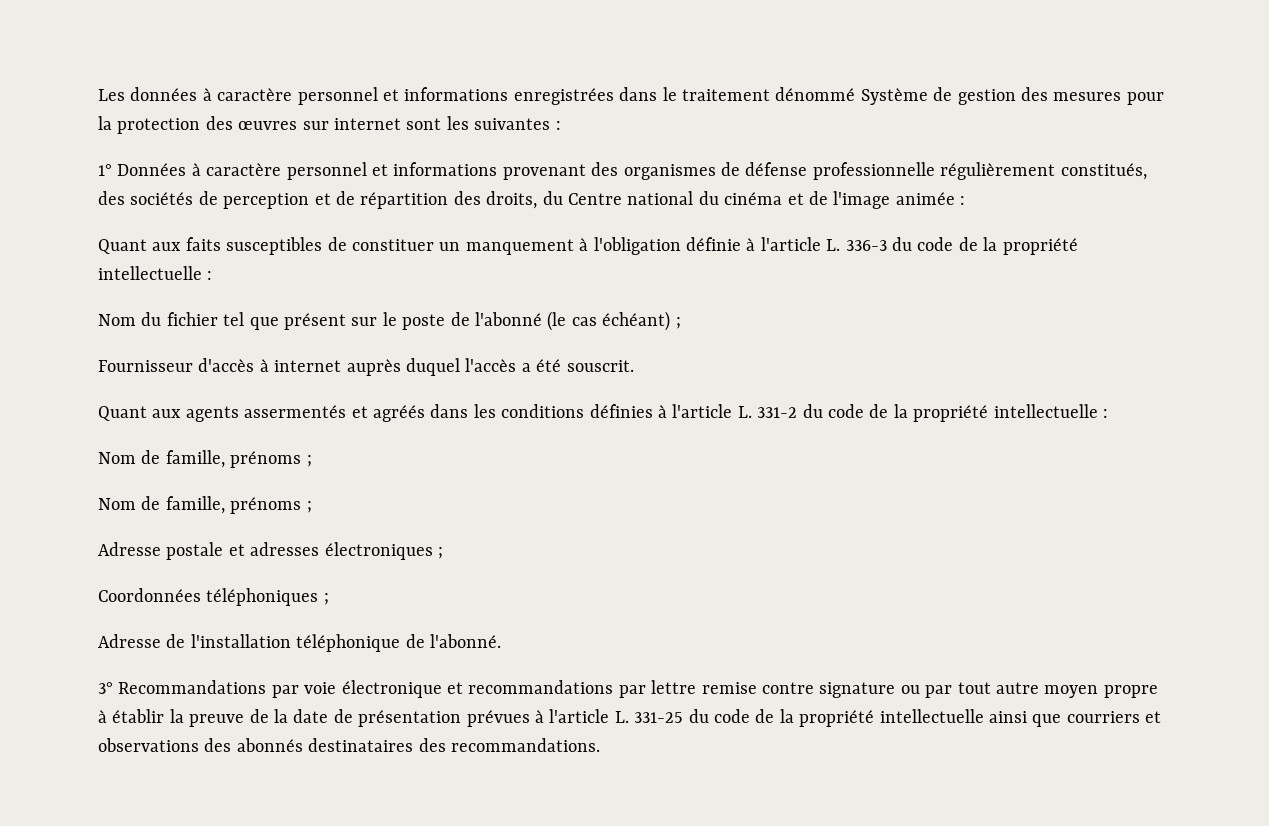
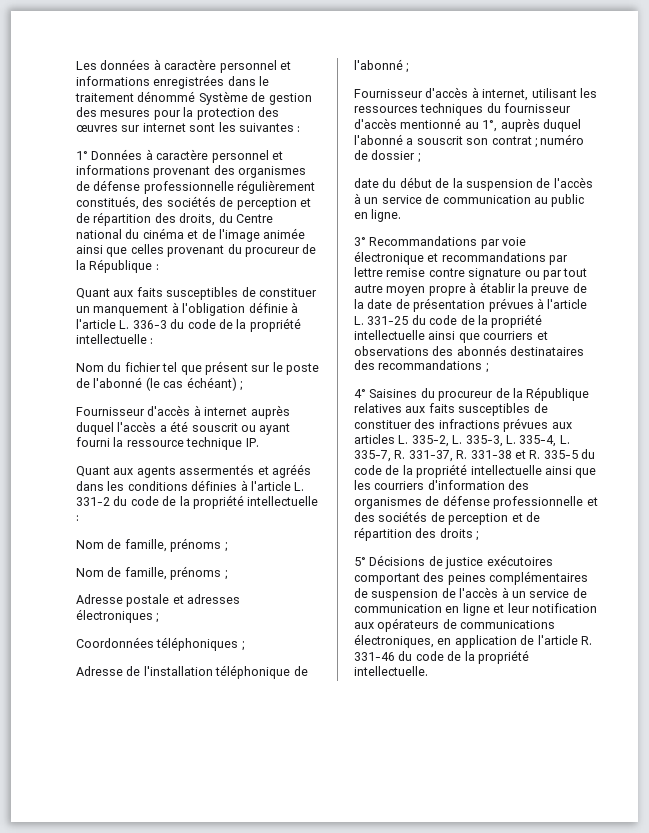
- 1° Données à caractère personnel et informations provenant des organismes de défense professionnelle régulièrement constitués, des sociétés de perception et de répartition des droits, du Centre national du cinéma et de l'image animée :
+ 1° Données à caractère personnel et informations provenant des organismes de défense professionnelle régulièrement constitués, des sociétés de perception et de répartition des droits, du Centre national du cinéma et de l'image animée ainsi que celles provenant du procureur de la République :
- Fournisseur d'accès à internet auprès duquel l'accès a été souscrit.
+ Fournisseur d'accès à internet auprès duquel l'accès a été souscrit ou ayant fourni la ressource technique IP.
- Adresse de l'installation téléphonique de l'abonné.
+ Adresse de l'installation téléphonique de l'abonné ;
+ Fournisseur d'accès à internet, utilisant les ressources techniques du fournisseur d'accès mentionné au 1°, auprès duquel l'abonné a souscrit son contrat ; numéro de dossier ;
+ date du début de la suspension de l'accès à un service de communication au public en ligne.
- 3° Recommandations par voie électronique et recommandations par lettre remise contre signature ou par tout autre moyen propre à établir la preuve de la date de présentation prévues à l'article L. 331-25 du code de la propriété intellectuelle ainsi que courriers et observations des abonnés destinataires des recommandations.
+ 3° Recommandations par voie électronique et recommandations par lettre remise contre signature ou par tout autre moyen propre à établir la preuve de la date de présentation prévues à l'article L. 331-25 du code de la propriété intellectuelle ainsi que courriers et observations des abonnés destinataires des recommandations ;
+ 4° Saisines du procureur de la République relatives aux faits susceptibles de constituer des infractions prévues aux articles L. 335-2, L. 335-3, L. 335-4, L. 335-7, R. 331-37, R. 331-38 et R. 335-5 du code de la propriété intellectuelle ainsi que les courriers d'information des organismes de défense professionnelle et des sociétés de perception et de répartition des droits ;
+ 5° Décisions de justice exécutoires comportant des peines complémentaires de suspension de l'accès à un service de communication en ligne et leur notification aux opérateurs de communications électroniques, en application de l'article R. 331-46 du code de la propriété intellectuelle.

